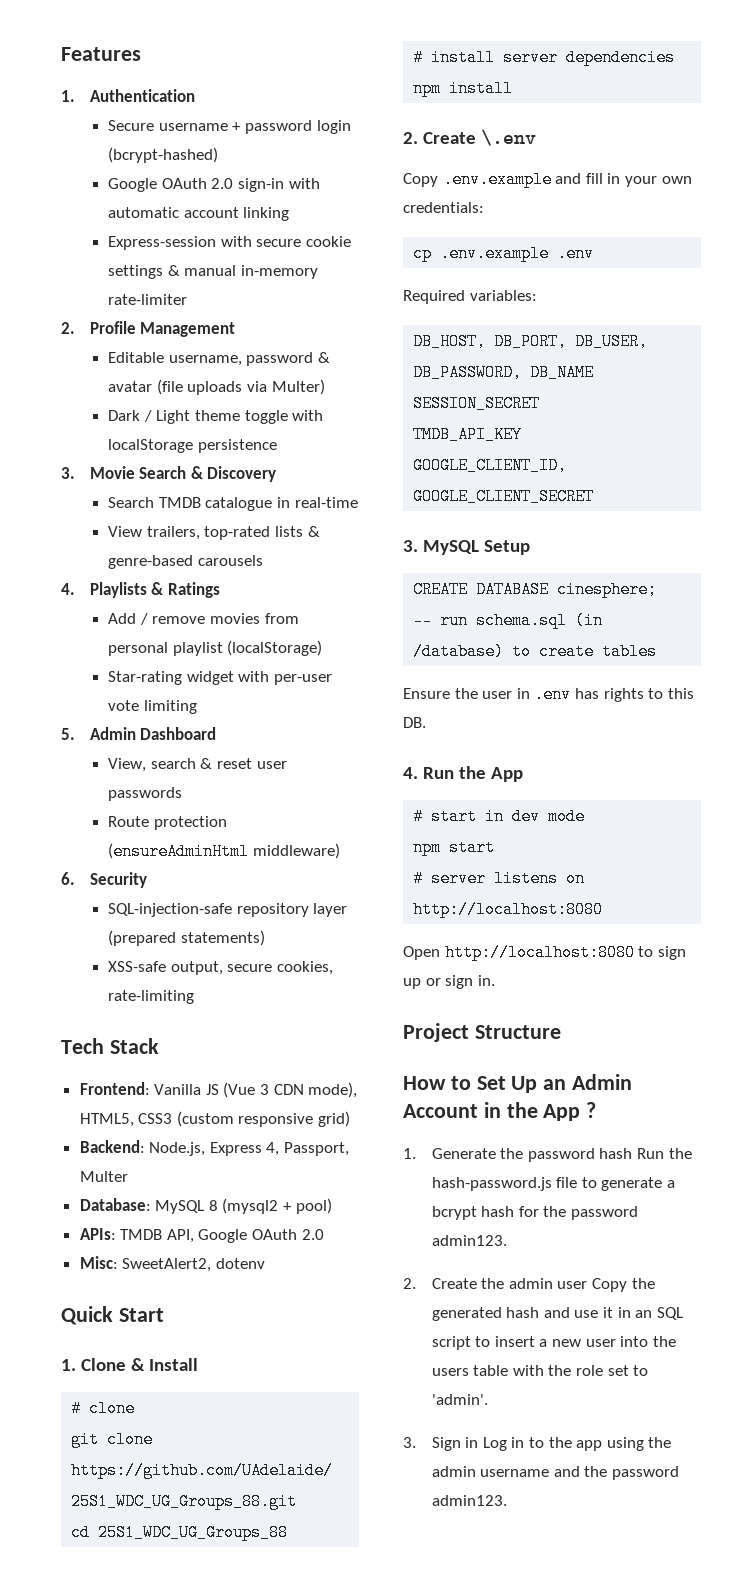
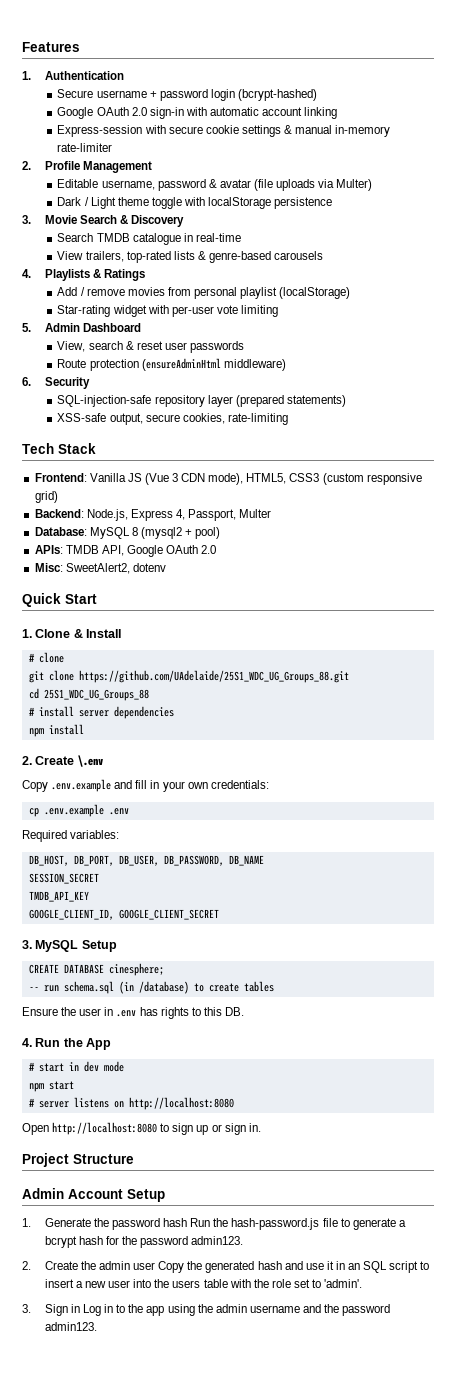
- How to Set Up an Admin Account in the App ?
+ Admin Account Setup

